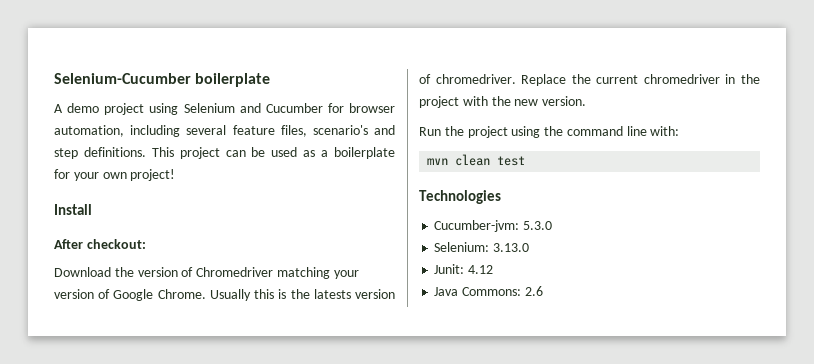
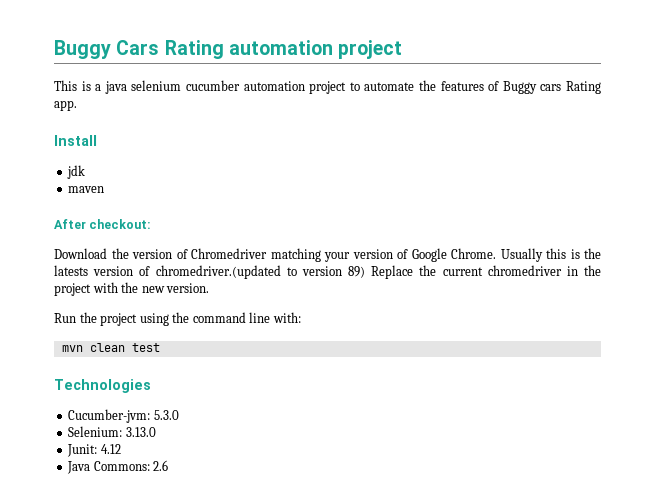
- Selenium-Cucumber boilerplate
- A demo project using Selenium and Cucumber for browser automation, including several feature files, scenario's and step definitions. This project can be used as a boilerplate for your own project!
+ Buggy Cars Rating automation project
+ This is a java selenium cucumber automation project to automate the features of Buggy cars Rating app.
+ jdk
+ maven
- Usually this is the latests version of chromedriver. Replace the current chromedriver in the project with the new version.
+ Usually this is the latests version of chromedriver.(updated to version 89) Replace the current chromedriver in the project with the new version.

